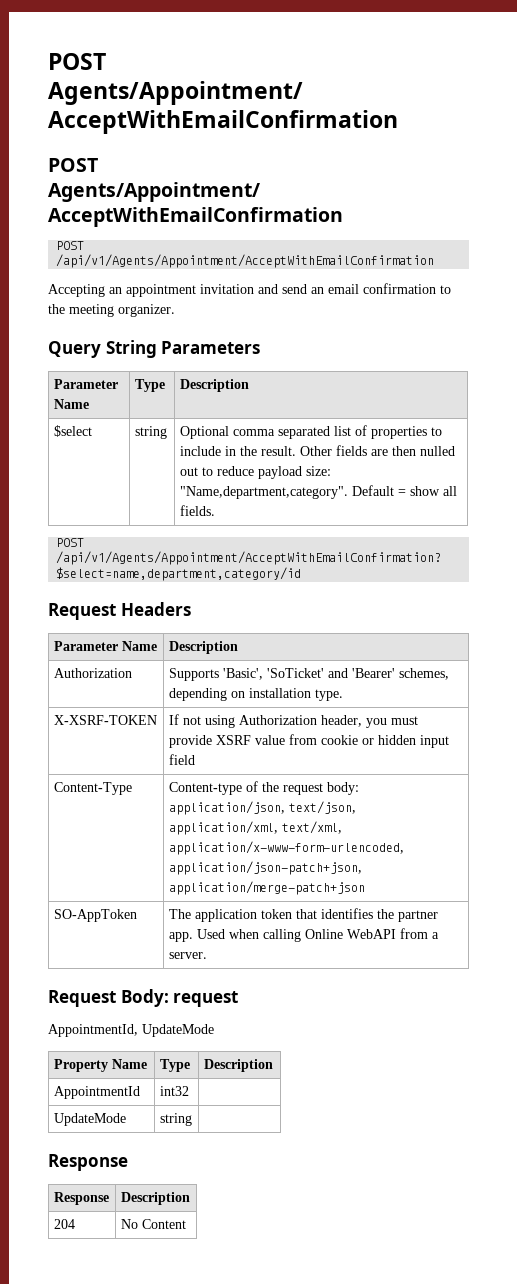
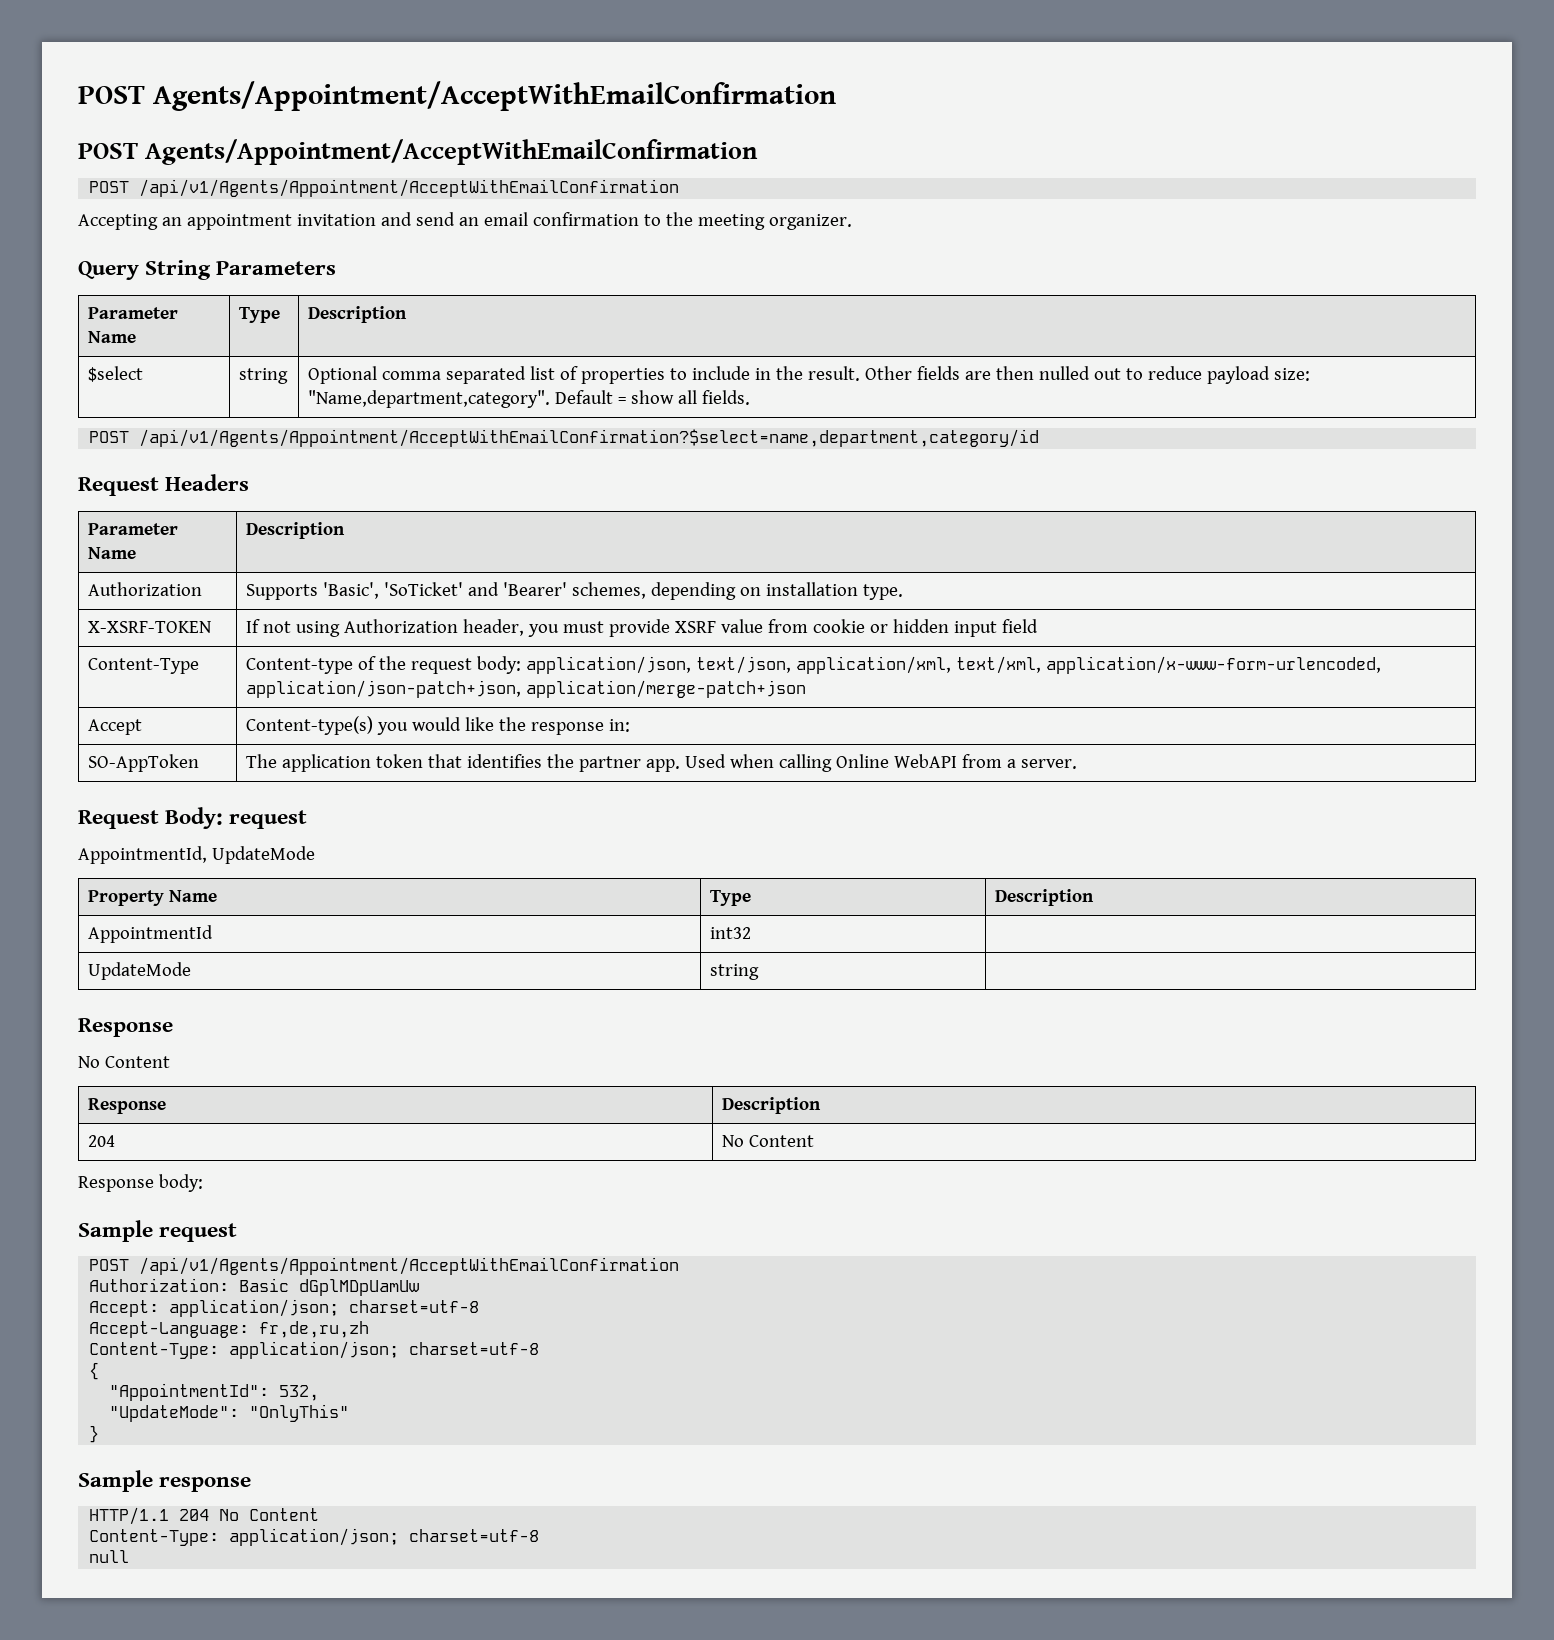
+ Accept | Content-type(s) you would like the response in:
  UpdateMode | string |
  Response
+ No Content
+ Response body:
+ Sample request
+ POST /api/v1/Agents/Appointment/AcceptWithEmailConfirmation
+ Authorization: Basic dGplMDpUamUw
+ Accept: application/json; charset=utf-8
+ Accept-Language: fr,de,ru,zh
+ Content-Type: application/json; charset=utf-8
+ {
+ "AppointmentId": 532,
+ "UpdateMode": "OnlyThis"
+ }
+ Sample response
+ HTTP/1.1 204 No Content
+ Content-Type: application/json; charset=utf-8
+ null

